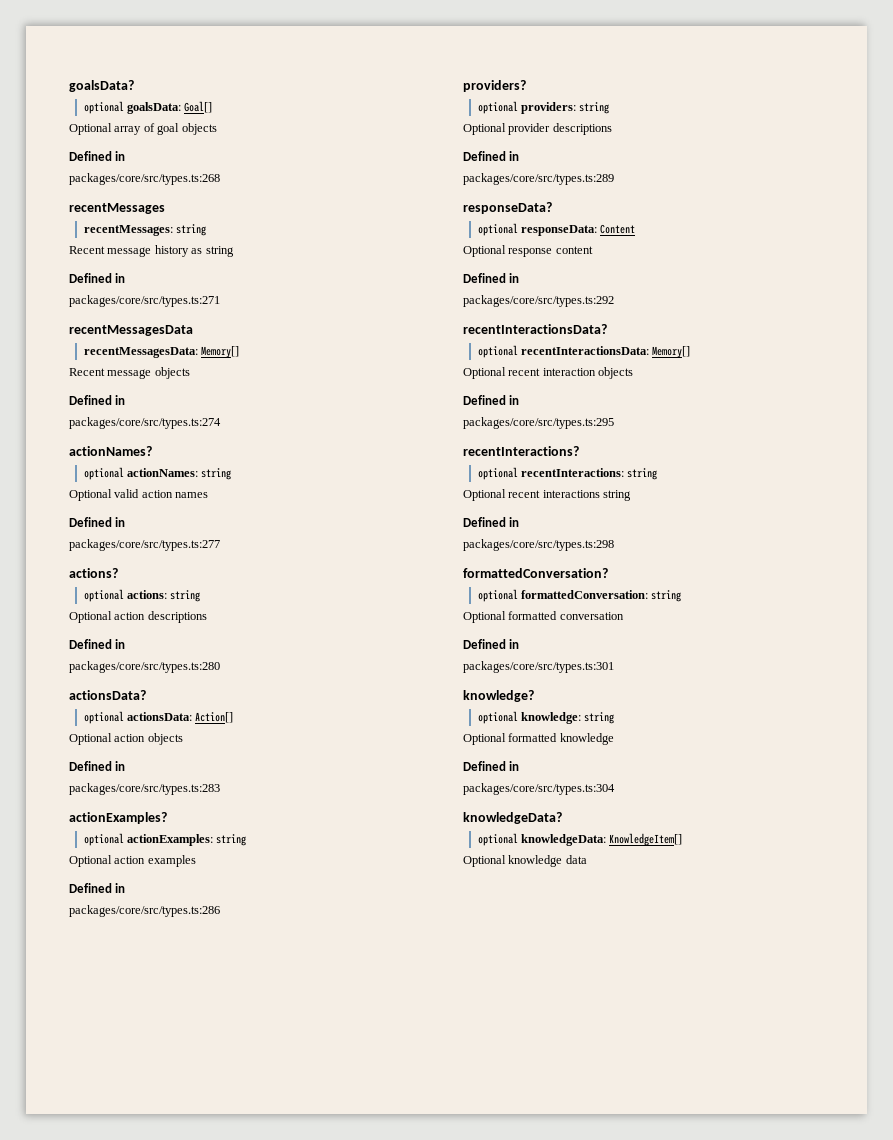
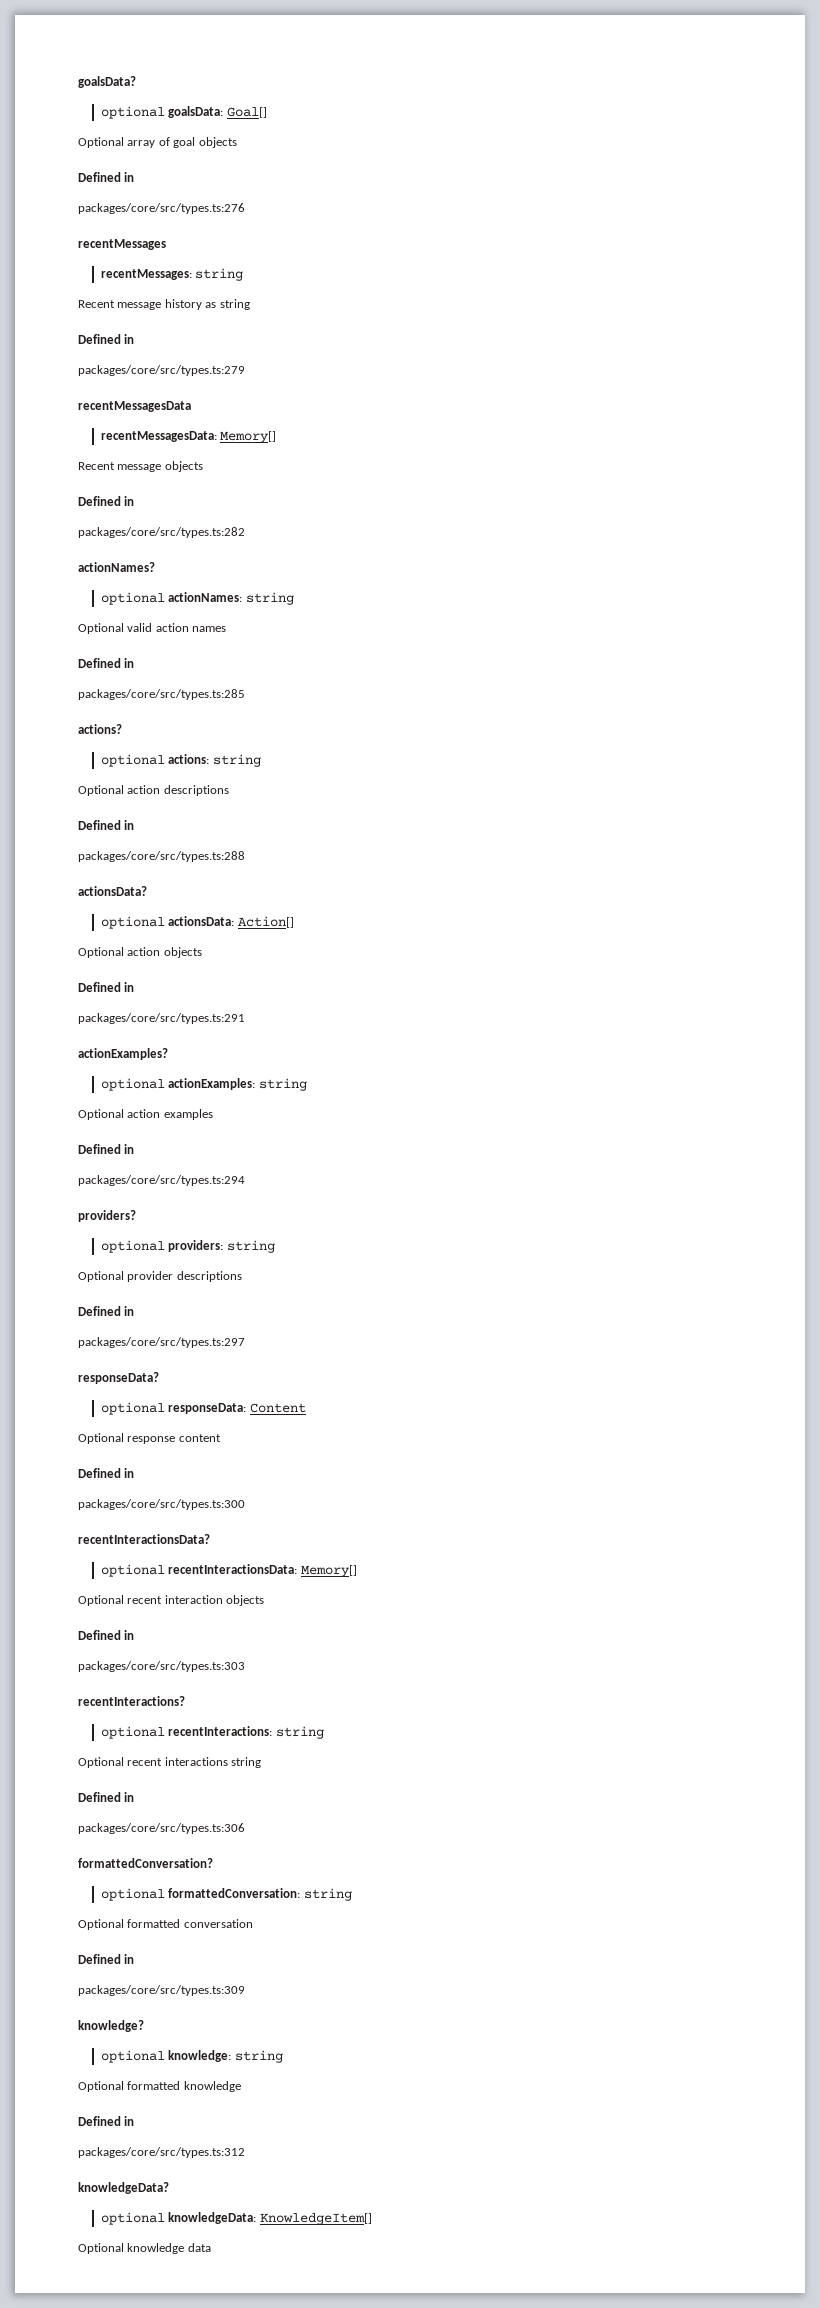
- packages/core/src/types.ts:268
+ packages/core/src/types.ts:276
- packages/core/src/types.ts:271
+ packages/core/src/types.ts:279
- packages/core/src/types.ts:274
+ packages/core/src/types.ts:282
- packages/core/src/types.ts:277
+ packages/core/src/types.ts:285
- packages/core/src/types.ts:280
+ packages/core/src/types.ts:288
- packages/core/src/types.ts:283
+ packages/core/src/types.ts:291
- packages/core/src/types.ts:286
+ packages/core/src/types.ts:294
- packages/core/src/types.ts:289
+ packages/core/src/types.ts:297
- packages/core/src/types.ts:292
+ packages/core/src/types.ts:300
- packages/core/src/types.ts:295
+ packages/core/src/types.ts:303
- packages/core/src/types.ts:298
+ packages/core/src/types.ts:306
- packages/core/src/types.ts:301
+ packages/core/src/types.ts:309
- packages/core/src/types.ts:304
+ packages/core/src/types.ts:312

